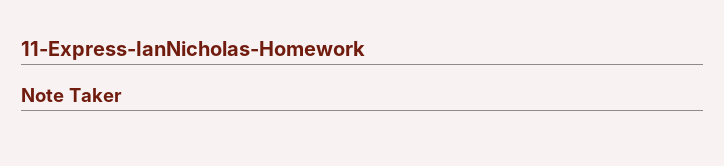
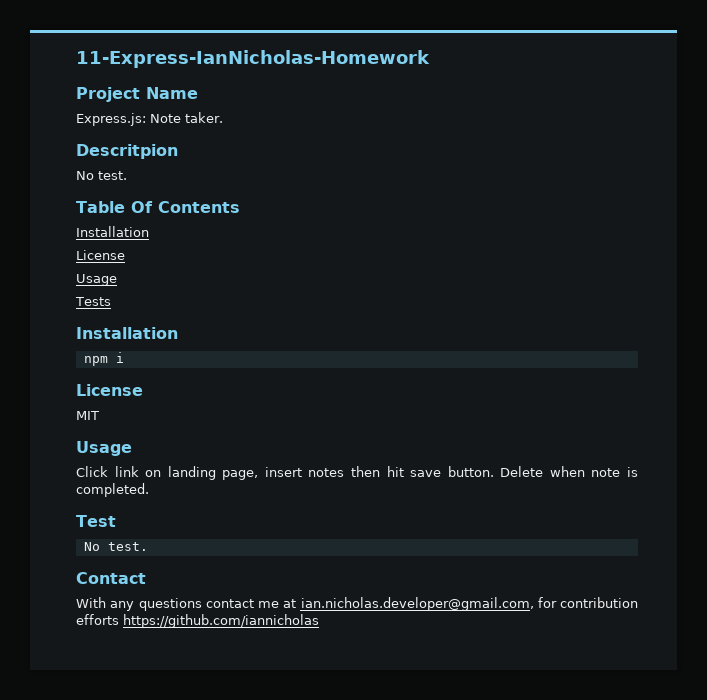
- Note Taker
+ Project Name
+ Express.js: Note taker.
+ Descritpion
+ No test.
+ Table Of Contents
+ Installation
+ License
+ Usage
+ Tests
+ Installation
+ npm i
+ License
+ MIT
+ Usage
+ Click link on landing page, insert notes then hit save button. Delete when note is completed.
+ Test
+ No test.
+ Contact
+ With any questions contact me at ian.nicholas.developer@gmail.com, for contribution efforts https://github.com/iannicholas

